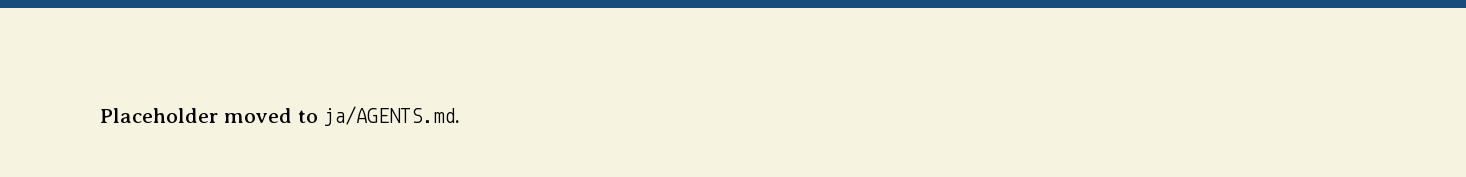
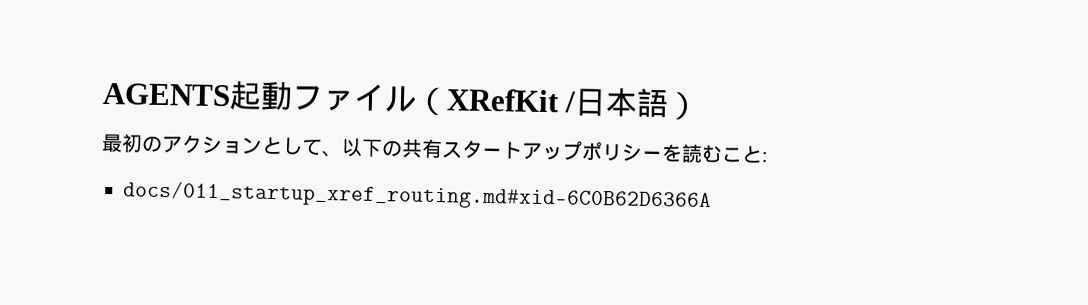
- Placeholder moved to ja/AGENTS.md.
+ AGENTS起動ファイル（XRefKit /日本語）
+ 最初のアクションとして、以下の共有スタートアップポリシーを読むこと:
+ docs/011_startup_xref_routing.md#xid-6C0B62D6366A

